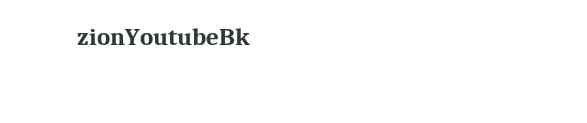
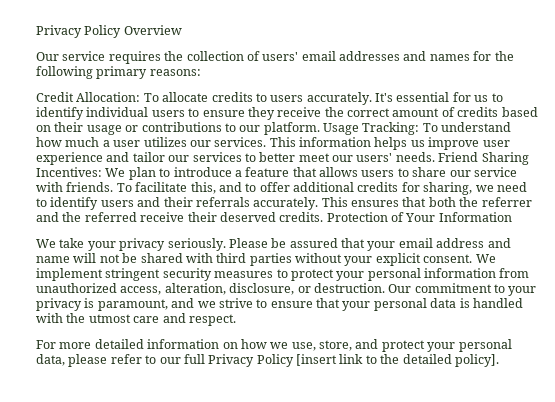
- zionYoutubeBk
+ Privacy Policy Overview
+ Our service requires the collection of users' email addresses and names for the following primary reasons:
+ Credit Allocation: To allocate credits to users accurately. It's essential for us to identify individual users to ensure they receive the correct amount of credits based on their usage or contributions to our platform. Usage Tracking: To understand how much a user utilizes our services. This information helps us improve user experience and tailor our services to better meet our users' needs. Friend Sharing Incentives: We plan to introduce a feature that allows users to share our service with friends. To facilitate this, and to offer additional credits for sharing, we need to identify users and their referrals accurately. This ensures that both the referrer and the referred receive their deserved credits. Protection of Your Information
+ We take your privacy seriously. Please be assured that your email address and name will not be shared with third parties without your explicit consent. We implement stringent security measures to protect your personal information from unauthorized access, alteration, disclosure, or destruction. Our commitment to your privacy is paramount, and we strive to ensure that your personal data is handled with the utmost care and respect.
+ For more detailed information on how we use, store, and protect your personal data, please refer to our full Privacy Policy [insert link to the detailed policy].

